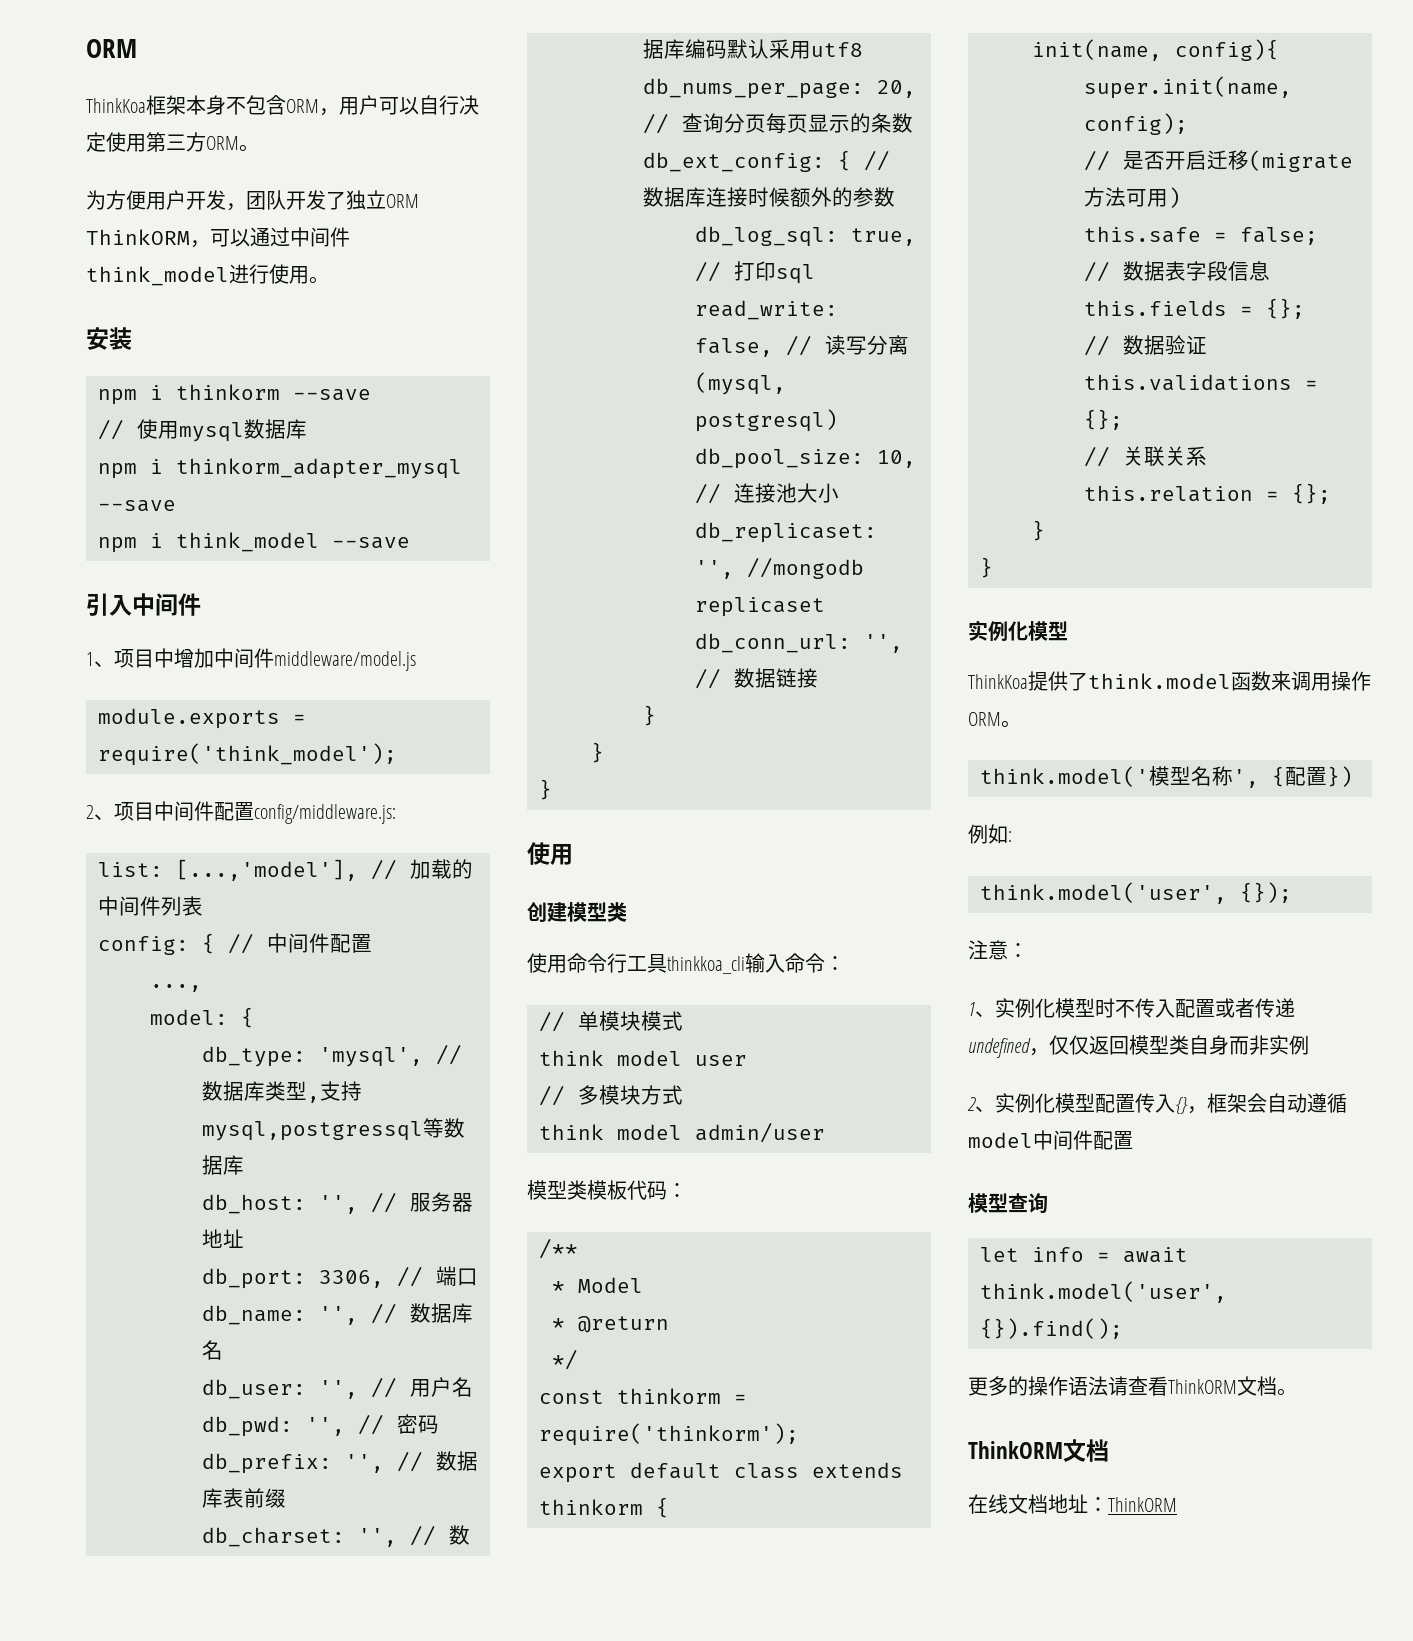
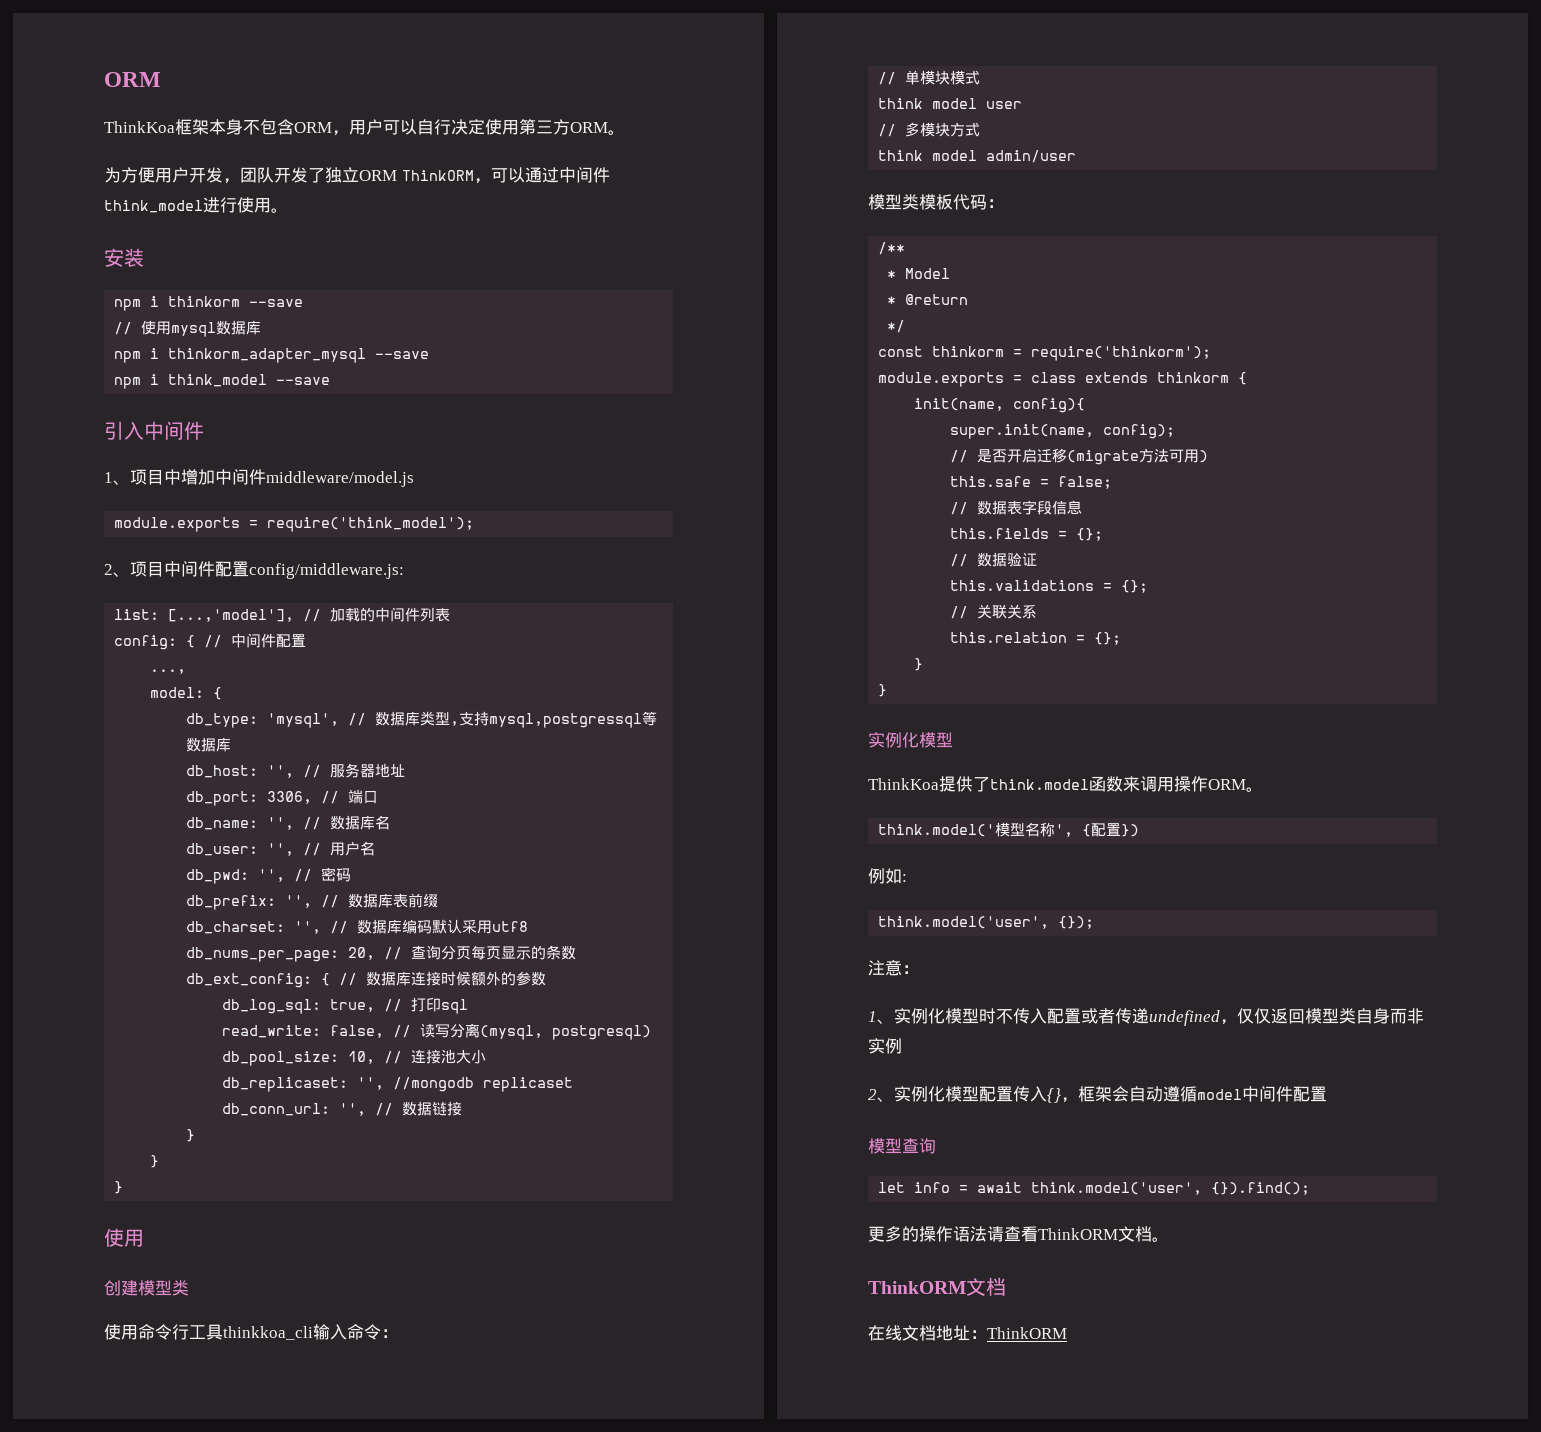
- export default class extends thinkorm {
+ module.exports = class extends thinkorm {

